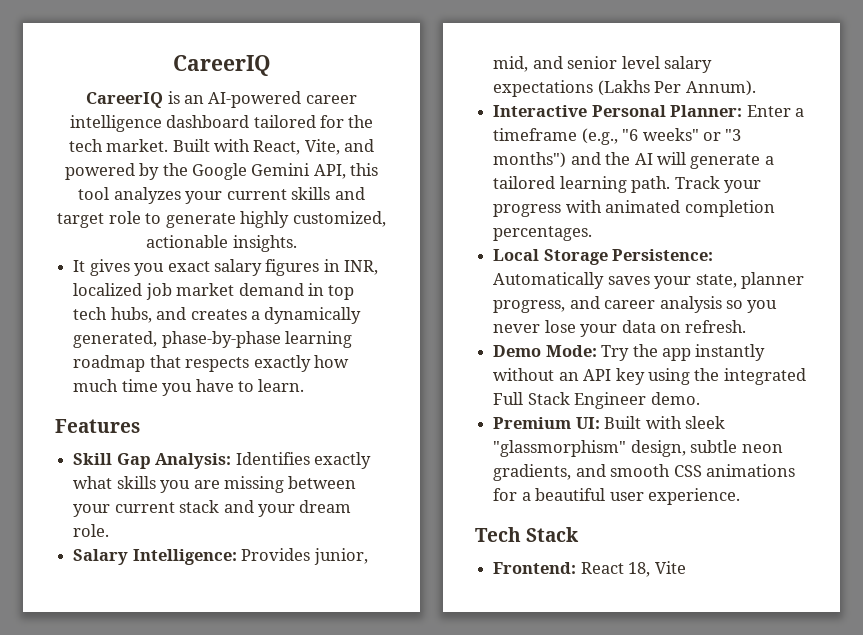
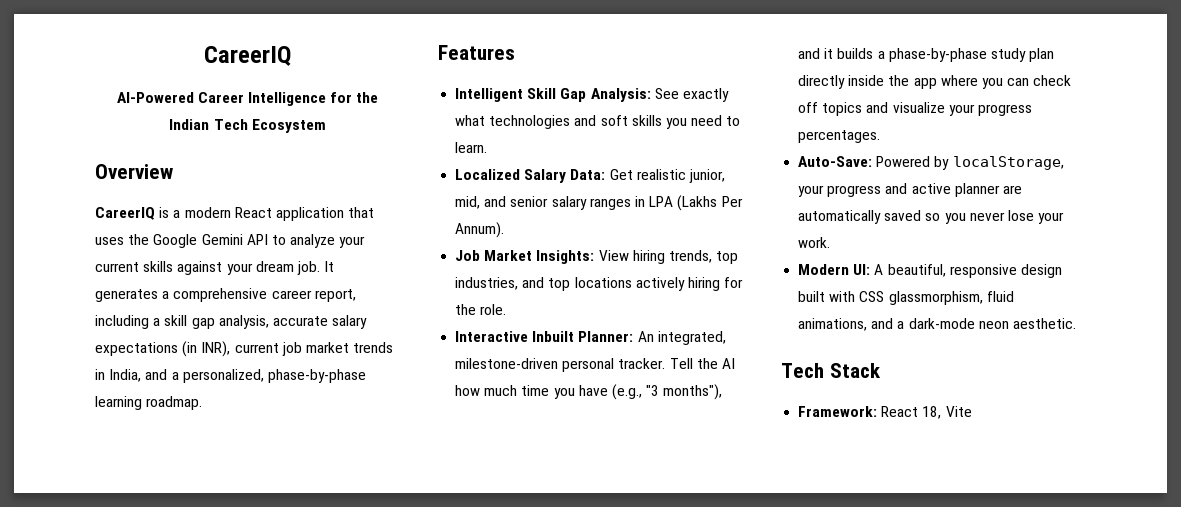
- CareerIQ is an AI-powered career intelligence dashboard tailored for the tech market. Built with React, Vite, and powered by the Google Gemini API, this tool analyzes your current skills and target role to generate highly customized, actionable insights.
- It gives you exact salary figures in INR, localized job market demand in top tech hubs, and creates a dynamically generated, phase-by-phase learning roadmap that respects exactly how much time you have to learn.
+ AI-Powered Career Intelligence for the Indian Tech Ecosystem
+ Overview
+ CareerIQ is a modern React application that uses the Google Gemini API to analyze your current skills against your dream job. It generates a comprehensive career report, including a skill gap analysis, accurate salary expectations (in INR), current job market trends in India, and a personalized, phase-by-phase learning roadmap.
  Features
- Skill Gap Analysis: Identifies exactly what skills you are missing between your current stack and your dream role.
- Salary Intelligence: Provides junior, mid, and senior level salary expectations (Lakhs Per Annum).
- Interactive Personal Planner: Enter a timeframe (e.g., "6 weeks" or "3 months") and the AI will generate a tailored learning path. Track your progress with animated completion percentages.
- Local Storage Persistence: Automatically saves your state, planner progress, and career analysis so you never lose your data on refresh.
- Demo Mode: Try the app instantly without an API key using the integrated Full Stack Engineer demo.
- Premium UI: Built with sleek "glassmorphism" design, subtle neon gradients, and smooth CSS animations for a beautiful user experience.
+ Intelligent Skill Gap Analysis: See exactly what technologies and soft skills you need to learn.
+ Localized Salary Data: Get realistic junior, mid, and senior salary ranges in LPA (Lakhs Per Annum).
+ Job Market Insights: View hiring trends, top industries, and top locations actively hiring for the role.
+ Interactive Inbuilt Planner: An integrated, milestone-driven personal tracker. Tell the AI how much time you have (e.g., "3 months"), and it builds a phase-by-phase study plan directly inside the app where you can check off topics and visualize your progress percentages.
+ Auto-Save: Powered by localStorage, your progress and active planner are automatically saved so you never lose your work.
+ Modern UI: A beautiful, responsive design built with CSS glassmorphism, fluid animations, and a dark-mode neon aesthetic.
- Frontend: React 18, Vite
+ Framework: React 18, Vite

